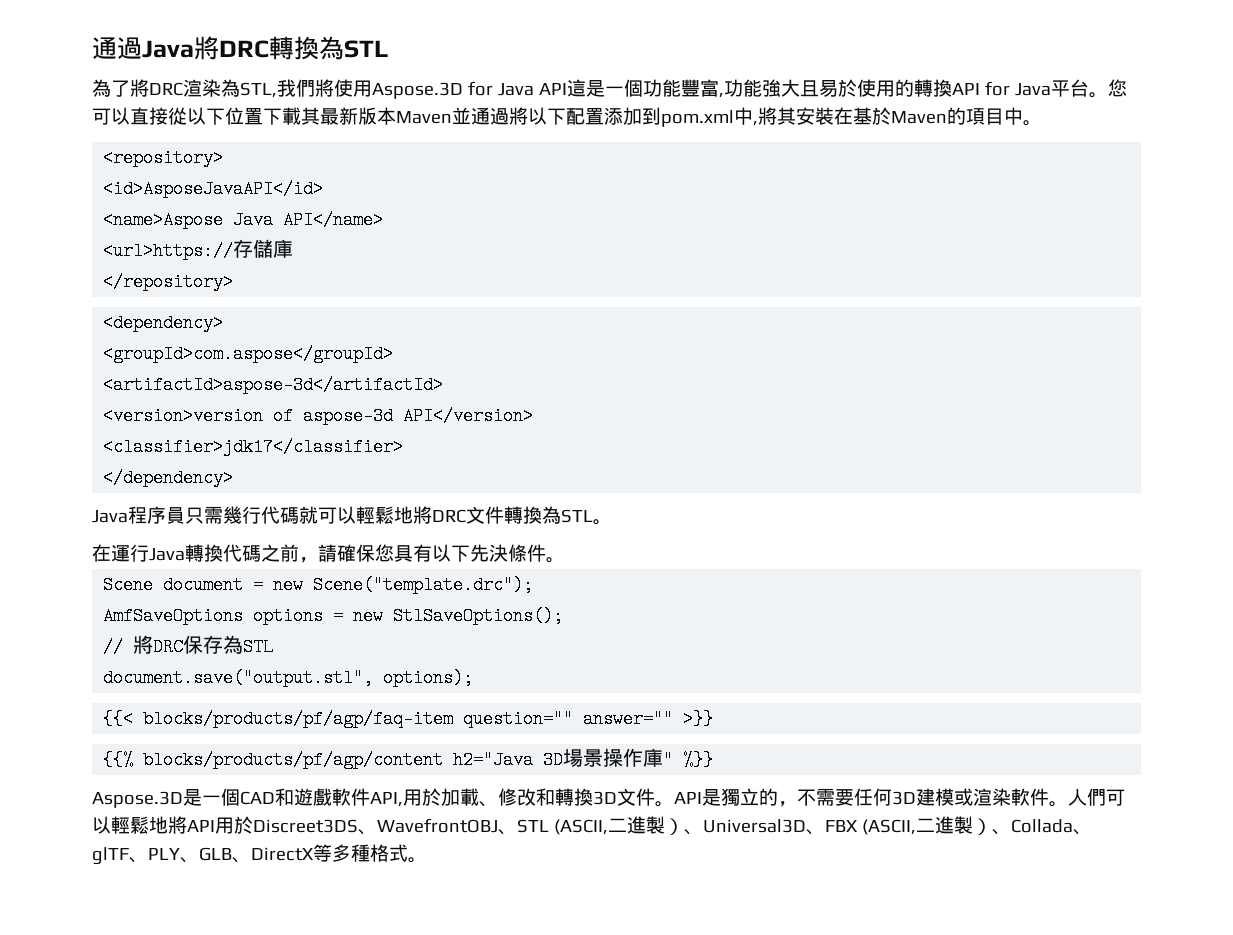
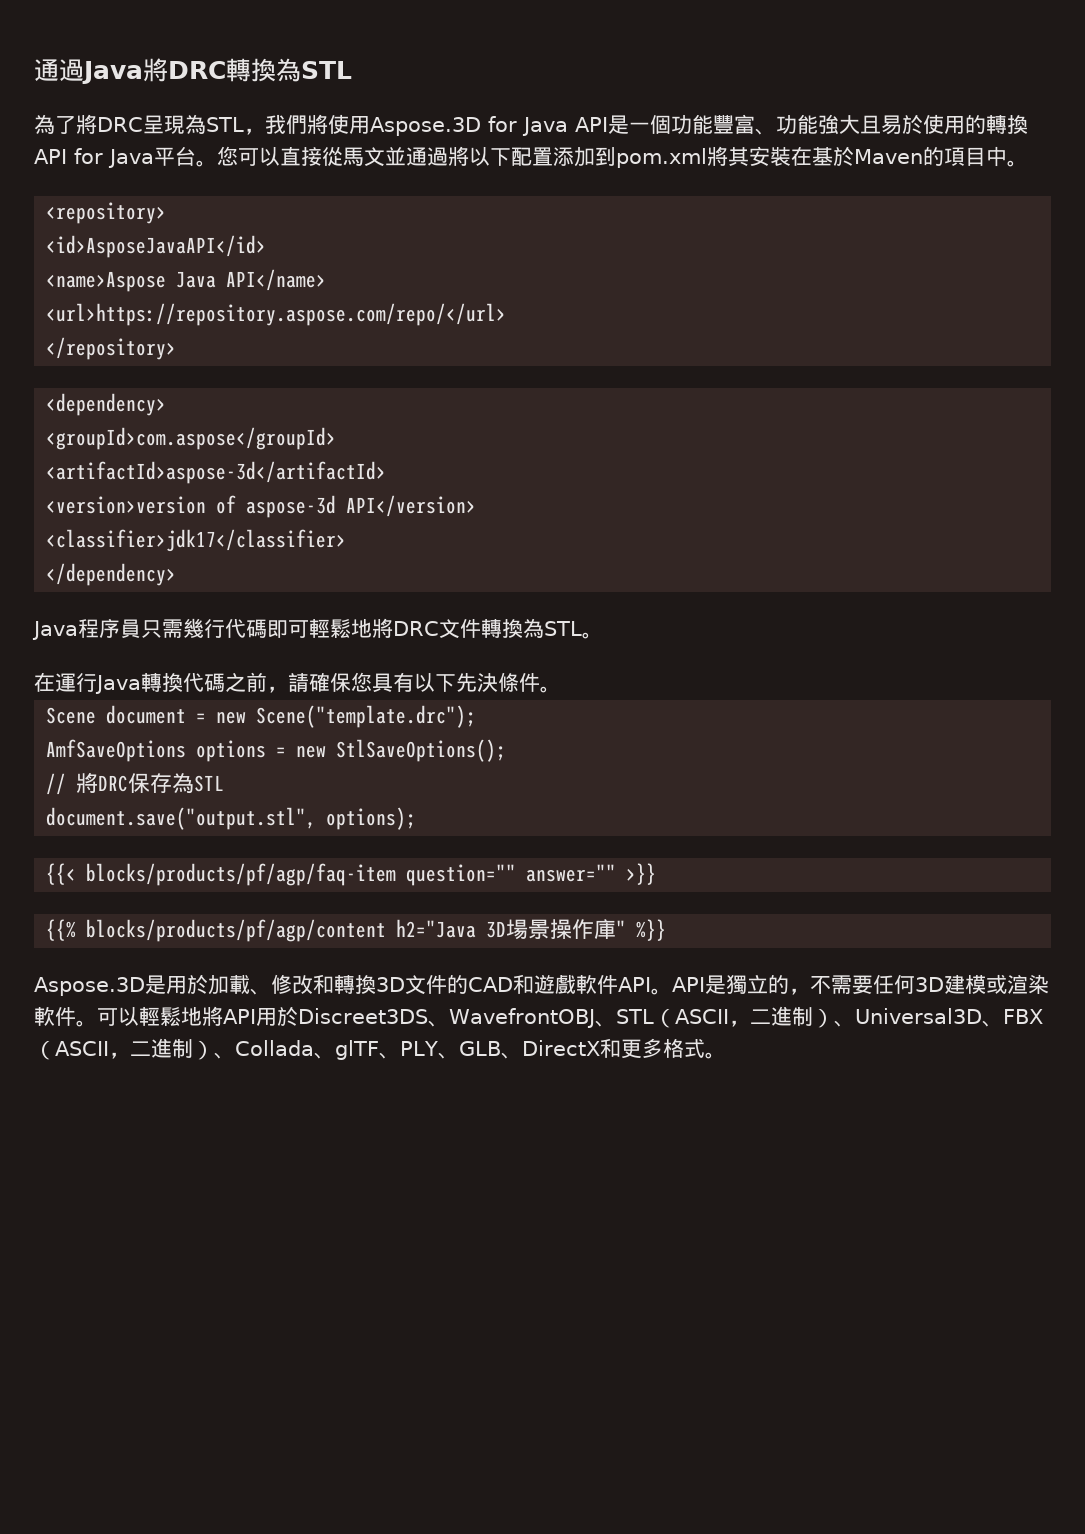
- 為了將DRC渲染為STL,我們將使用Aspose.3D for Java API這是一個功能豐富,功能強大且易於使用的轉換API for Java平台。
+ 為了將DRC呈現為STL，我們將使用Aspose.3D for Java API是一個功能豐富、功能強大且易於使用的轉換API for Java平台。
- 您可以直接從以下位置下載其最新版本Maven並通過將以下配置添加到pom.xml中,將其安裝在基於Maven的項目中。
+ 您可以直接從馬文並通過將以下配置添加到pom.xml將其安裝在基於Maven的項目中。
- <url>https://存儲庫
+ <url>https://repository.aspose.com/repo/</url>
- Java程序員只需幾行代碼就可以輕鬆地將DRC文件轉換為STL。
+ Java程序員只需幾行代碼即可輕鬆地將DRC文件轉換為STL。
- Aspose.3D是一個CAD和遊戲軟件API,用於加載、修改和轉換3D文件。
+ Aspose.3D是用於加載、修改和轉換3D文件的CAD和遊戲軟件API。
- 人們可以輕鬆地將API用於Discreet3DS、WavefrontOBJ、STL (ASCII,二進製）、Universal3D、FBX (ASCII,二進製）、Collada、glTF、PLY、GLB、DirectX等多種格式。
+ 可以輕鬆地將API用於Discreet3DS、WavefrontOBJ、STL（ASCII，二進制）、Universal3D、FBX（ASCII，二進制）、Collada、glTF、PLY、GLB、DirectX和更多格式。

